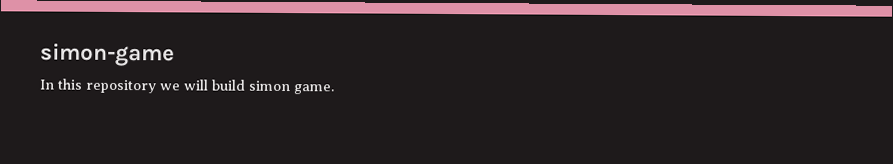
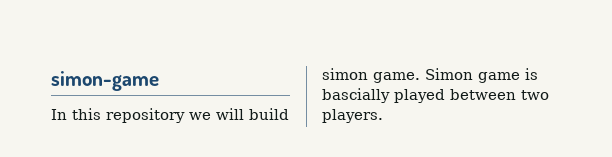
+ Simon game is bascially played between two players.

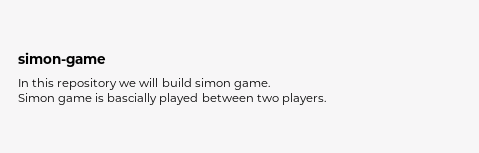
- In this repository we will build simon game. Simon game is bascially played between two players.
+ In this repository we will build simon game.
+ Simon game is bascially played between two players.

